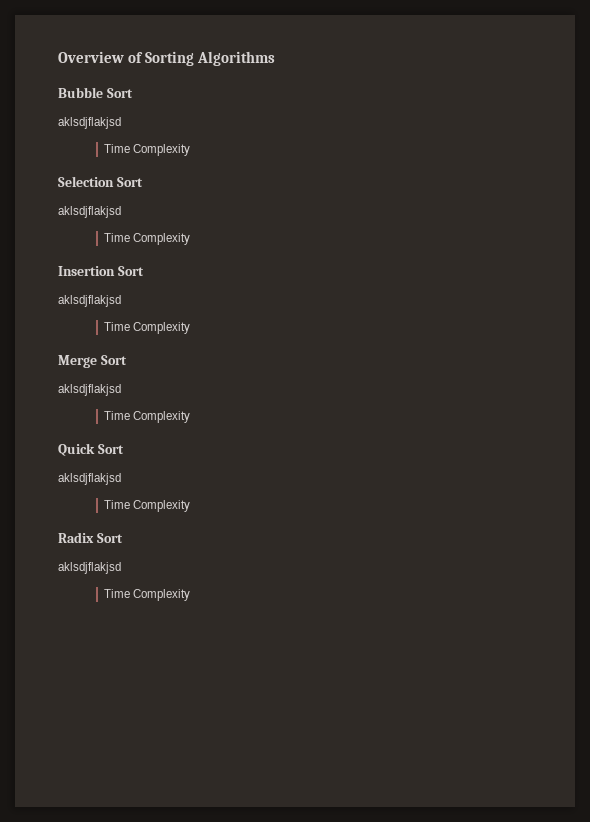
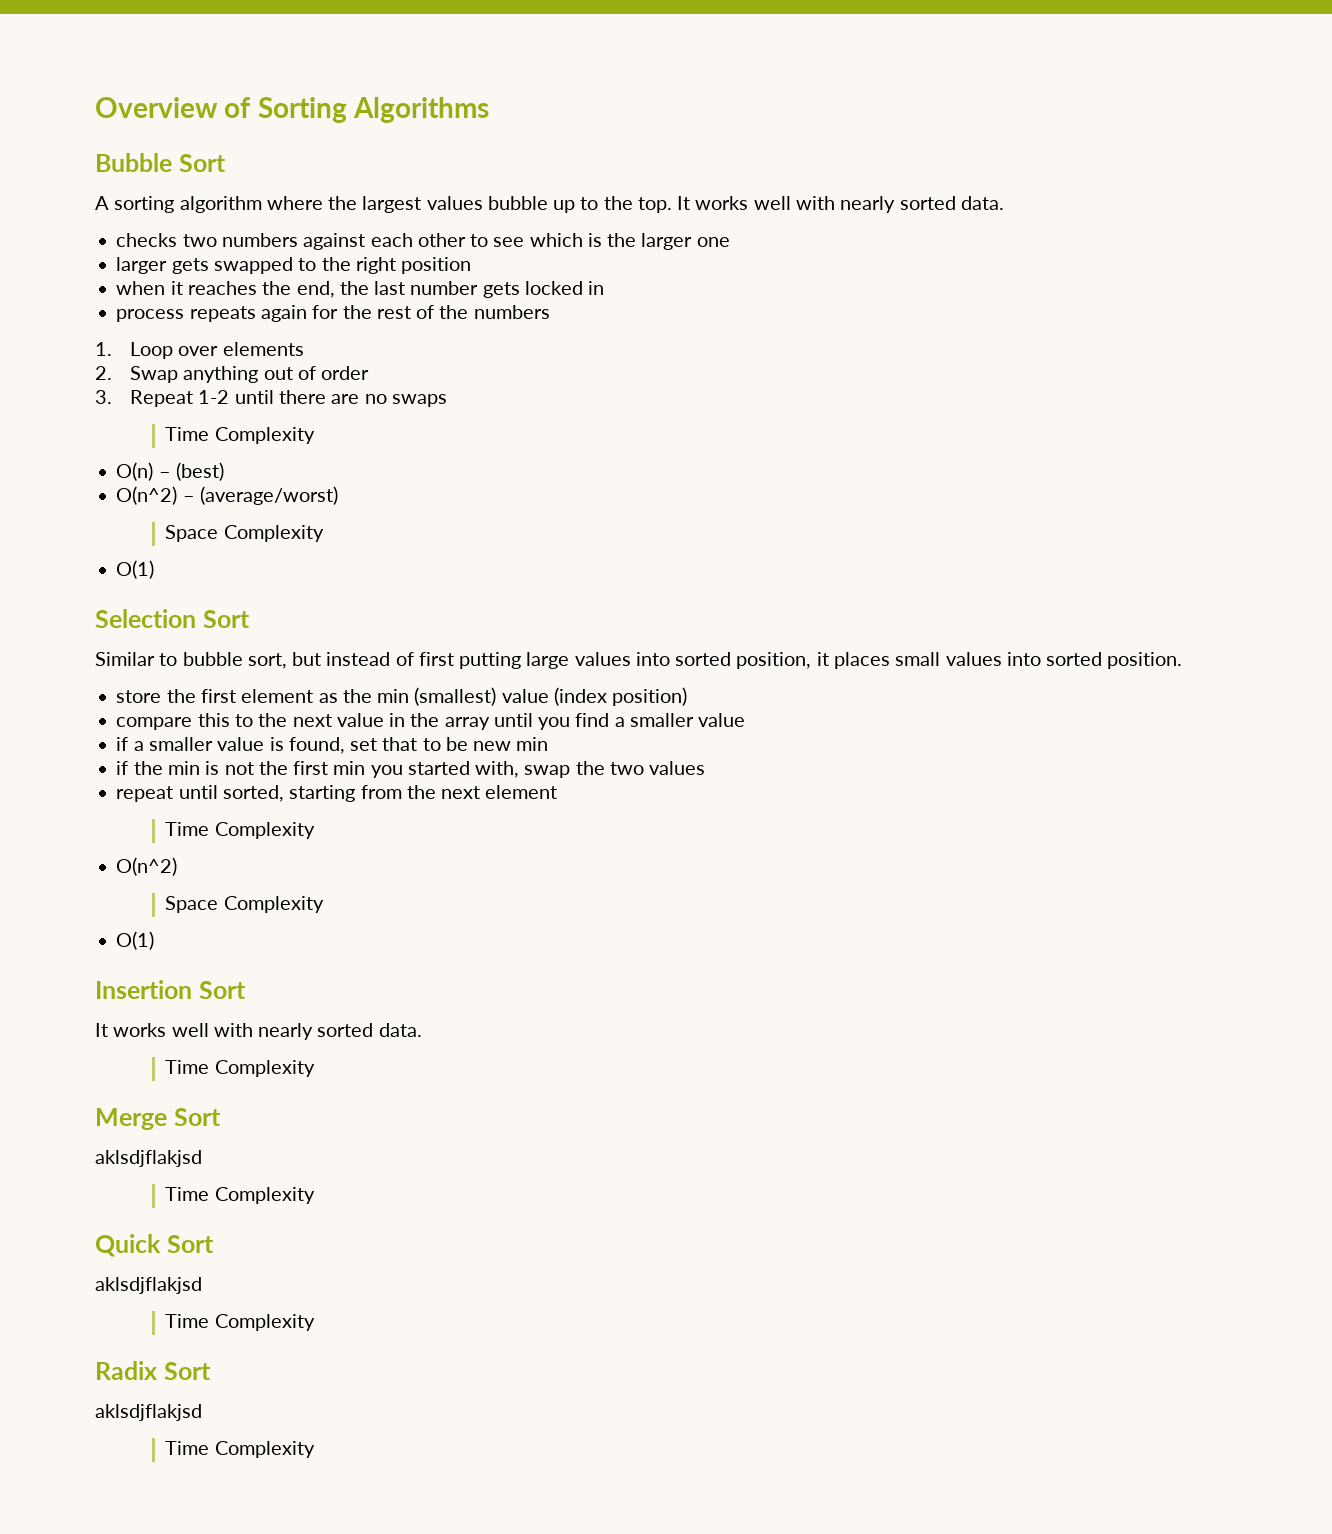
  Bubble Sort
- aklsdjflakjsd
+ A sorting algorithm where the largest values bubble up to the top. It works well with nearly sorted data.
+ checks two numbers against each other to see which is the larger one
+ larger gets swapped to the right position
+ when it reaches the end, the last number gets locked in
+ process repeats again for the rest of the numbers
+ 1. Loop over elements
+ 2. Swap anything out of order
+ 3. Repeat 1-2 until there are no swaps
  Time Complexity
+ O(n) – (best)
+ O(n^2) – (average/worst)
+ Space Complexity
+ O(1)
  Selection Sort
- aklsdjflakjsd
+ Similar to bubble sort, but instead of first putting large values into sorted position, it places small values into sorted position.
+ store the first element as the min (smallest) value (index position)
+ compare this to the next value in the array until you find a smaller value
+ if a smaller value is found, set that to be new min
+ if the min is not the first min you started with, swap the two values
+ repeat until sorted, starting from the next element
  Time Complexity
+ O(n^2)
+ Space Complexity
+ O(1)
  Insertion Sort
- aklsdjflakjsd
+ It works well with nearly sorted data.

